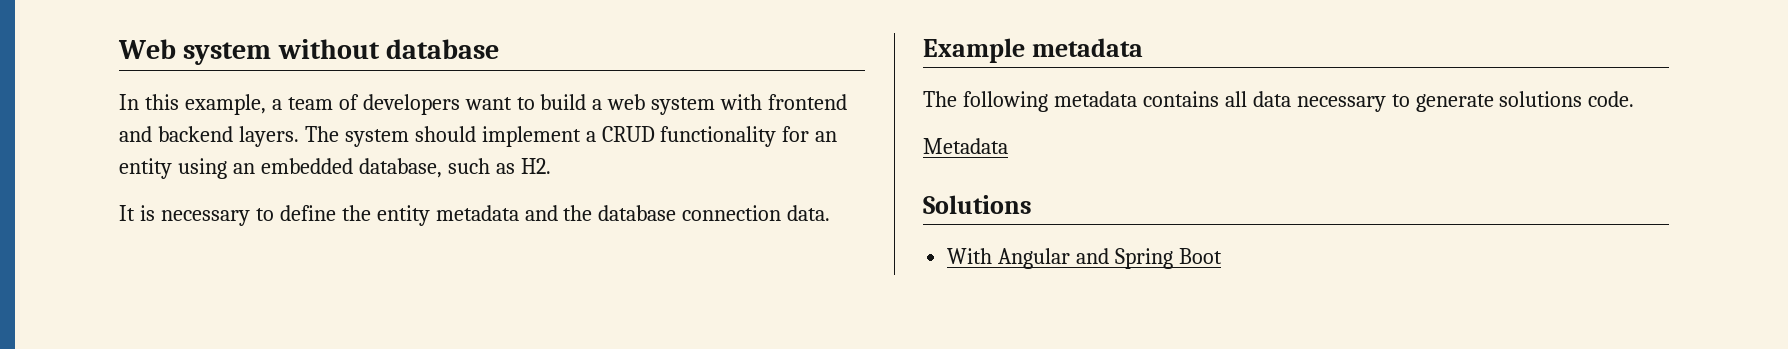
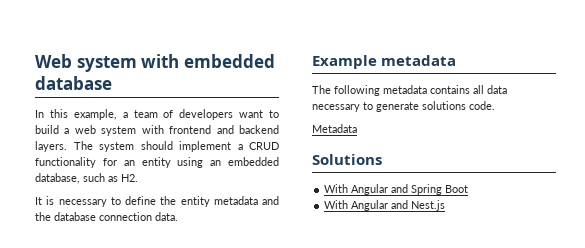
- Web system without database
+ Web system with embedded database
+ With Angular and Nest.js

